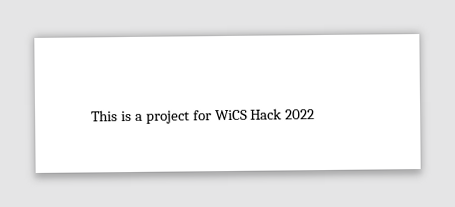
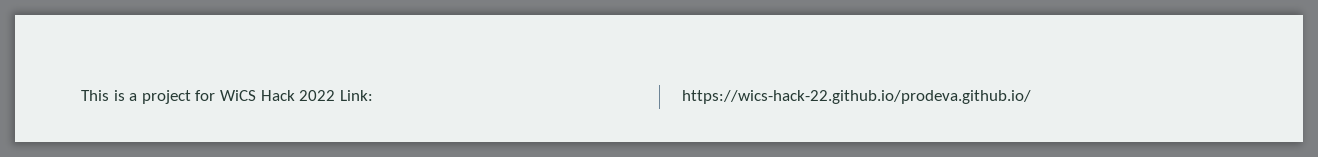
- This is a project for WiCS Hack 2022
+ This is a project for WiCS Hack 2022 Link: https://wics-hack-22.github.io/prodeva.github.io/

